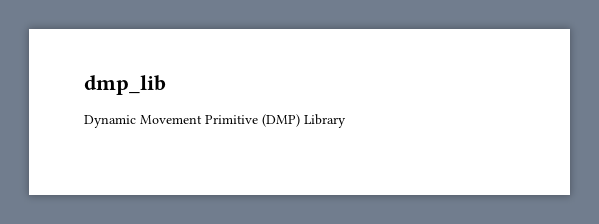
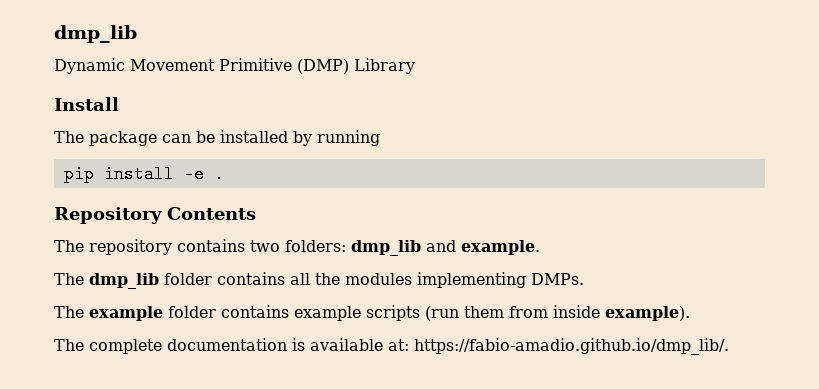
+ Install
+ The package can be installed by running
+ pip install -e .
+ Repository Contents
+ The repository contains two folders: dmp_lib and example.
+ The dmp_lib folder contains all the modules implementing DMPs.
+ The example folder contains example scripts (run them from inside example).
+ The complete documentation is available at: https://fabio-amadio.github.io/dmp_lib/.

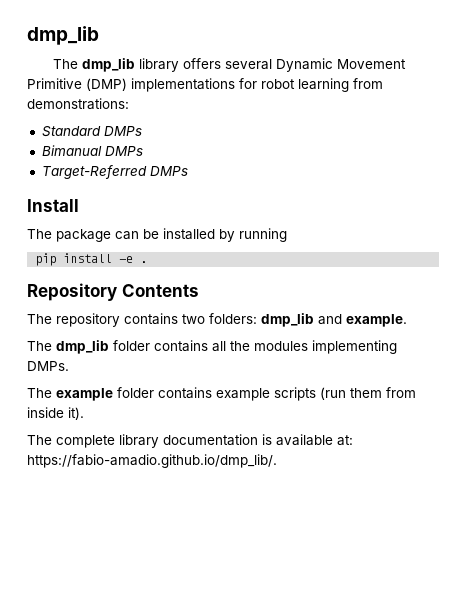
- Dynamic Movement Primitive (DMP) Library
+ The dmp_lib library offers several Dynamic Movement Primitive (DMP) implementations for robot learning from demonstrations:
+ Standard DMPs
+ Bimanual DMPs
+ Target-Referred DMPs
- The example folder contains example scripts (run them from inside example).
+ The example folder contains example scripts (run them from inside it).
- The complete documentation is available at: https://fabio-amadio.github.io/dmp_lib/.
+ The complete library documentation is available at: https://fabio-amadio.github.io/dmp_lib/.

